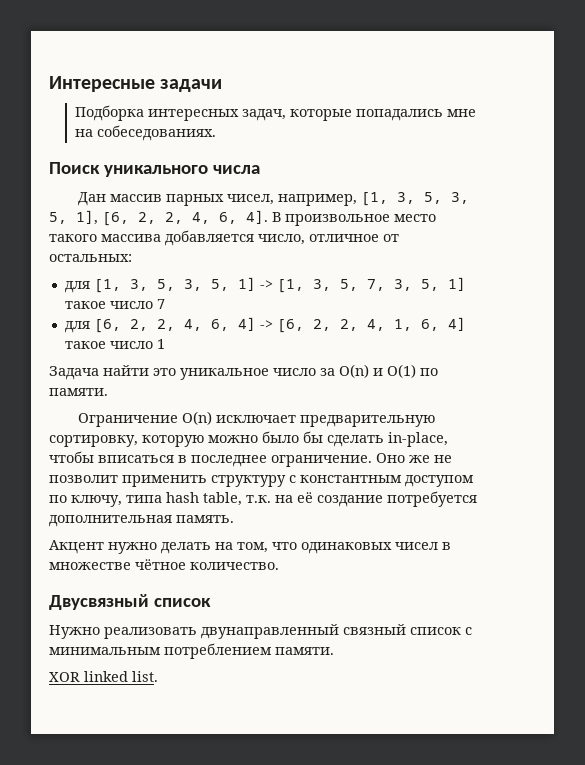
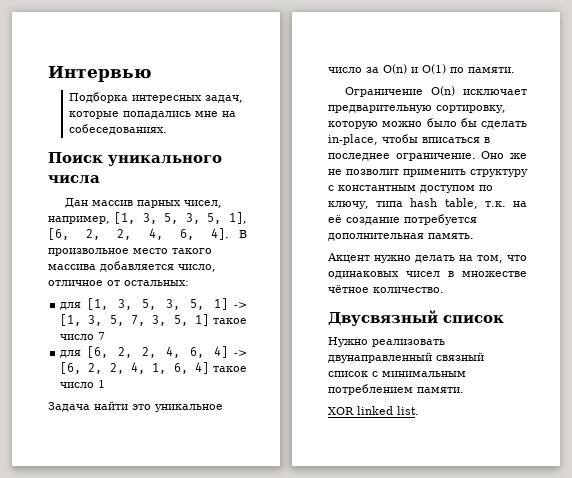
- Интересные задачи
+ Интервью

